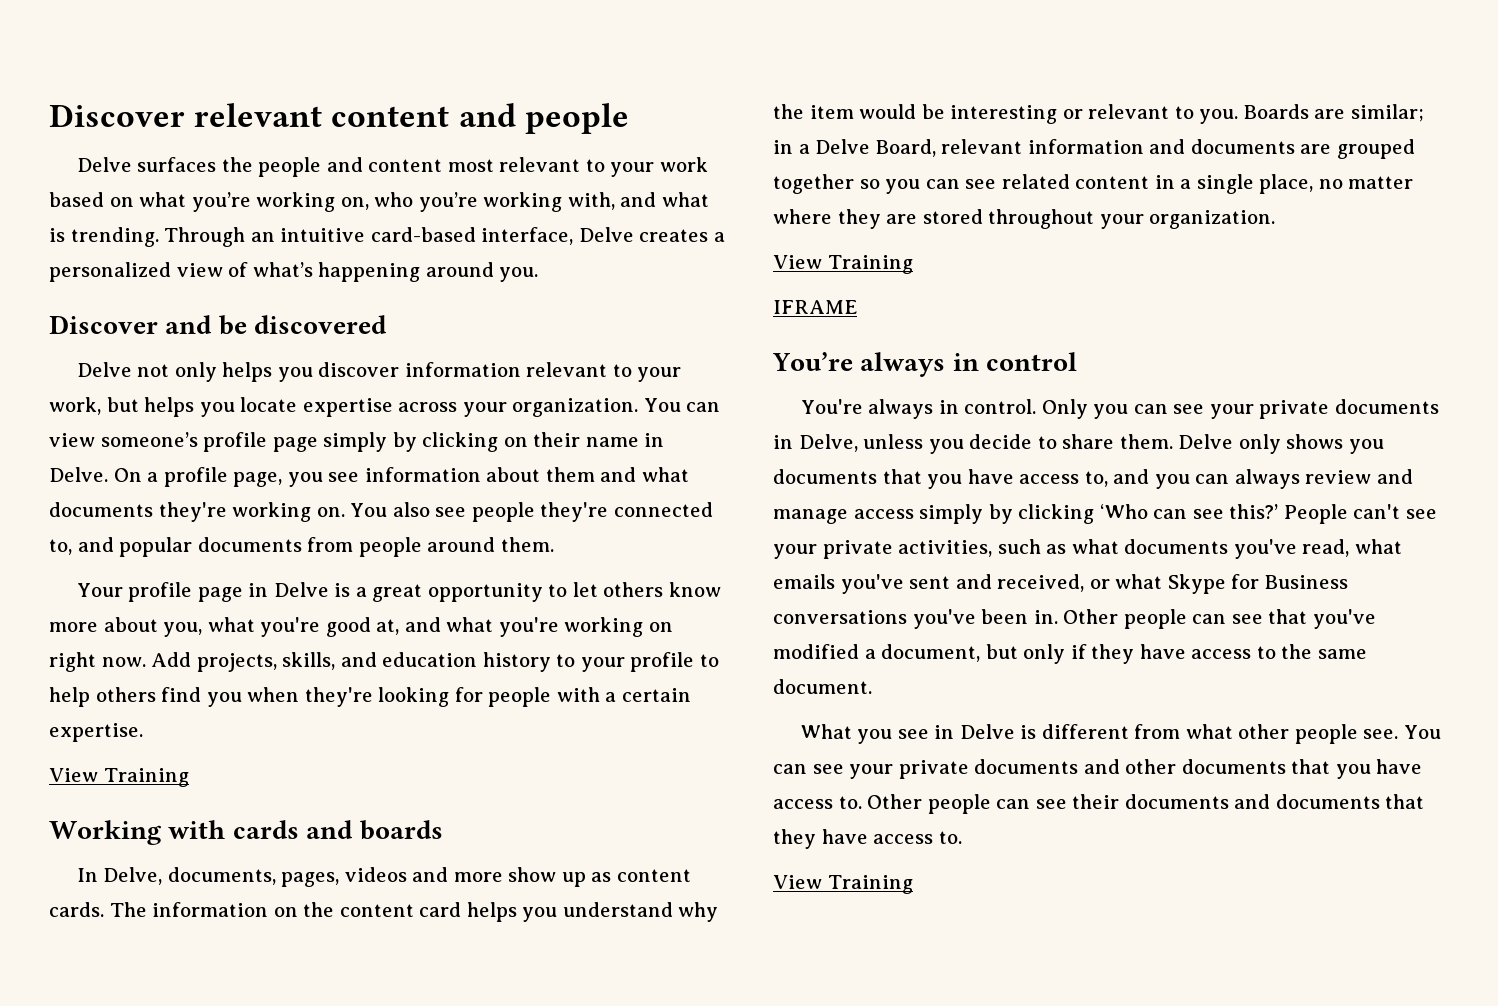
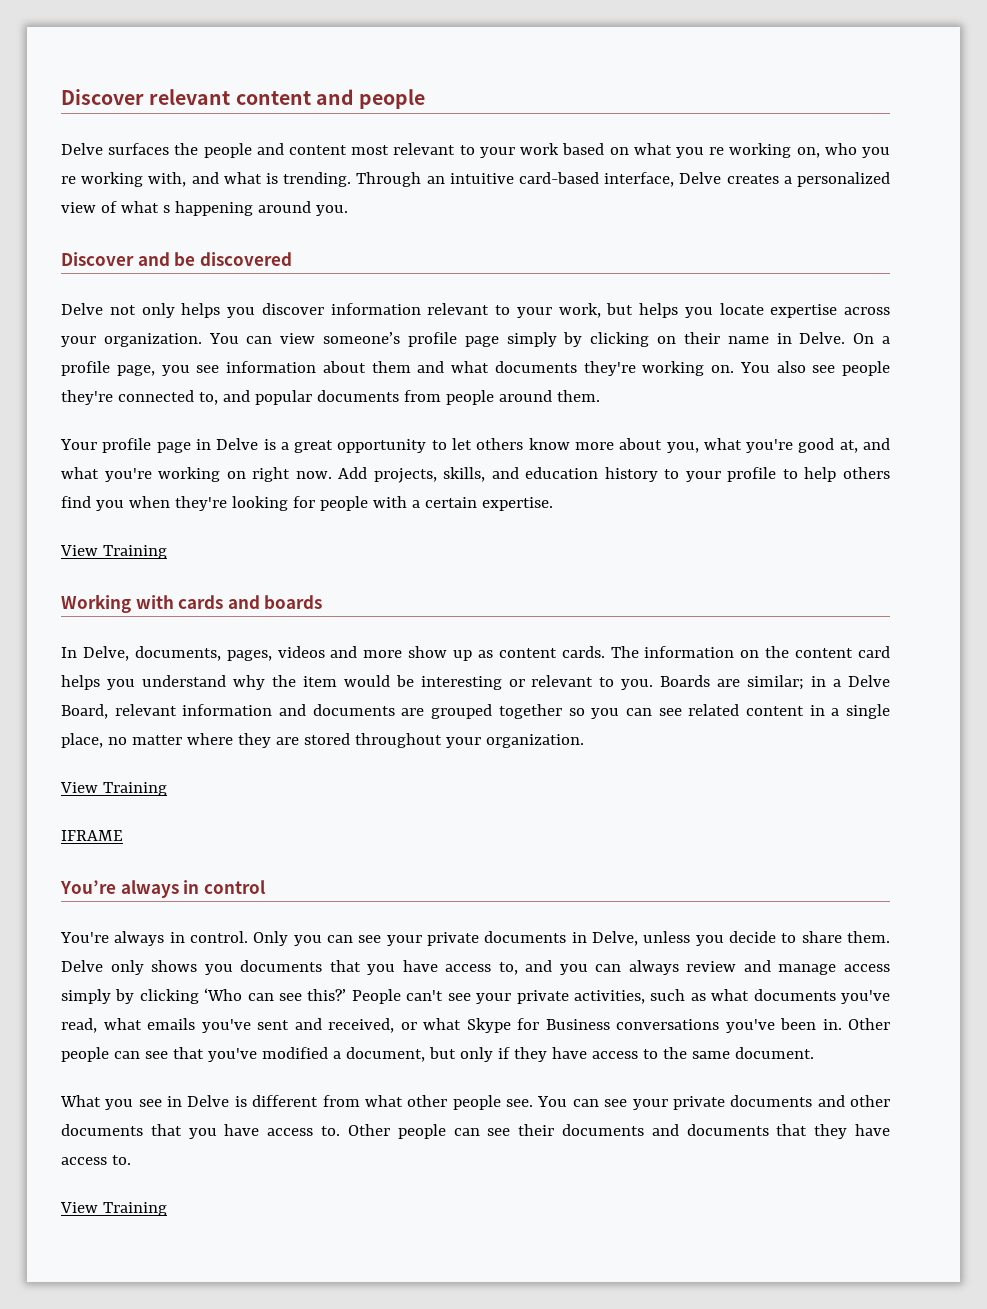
- Delve surfaces the people and content most relevant to your work based on what you’re working on, who you’re working with, and what is trending.
+ Delve surfaces the people and content most relevant to your work based on what you re working on, who you re working with, and what is trending.
- Through an intuitive card-based interface, Delve creates a personalized view of what’s happening around you.
+ Through an intuitive card-based interface, Delve creates a personalized view of what s happening around you.

